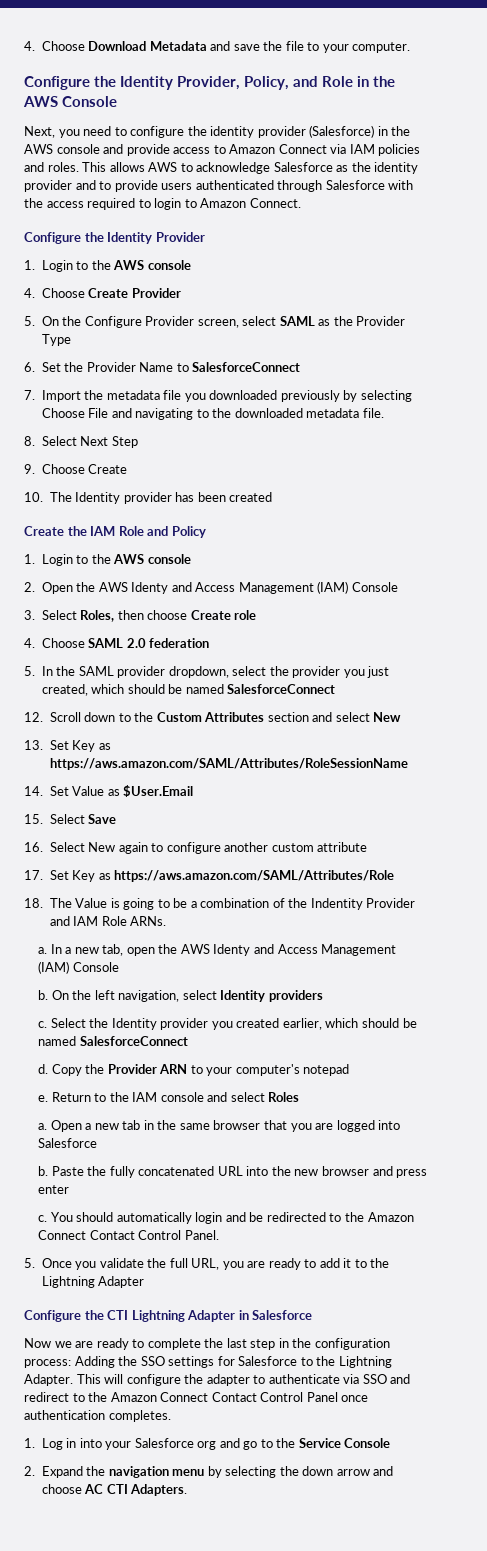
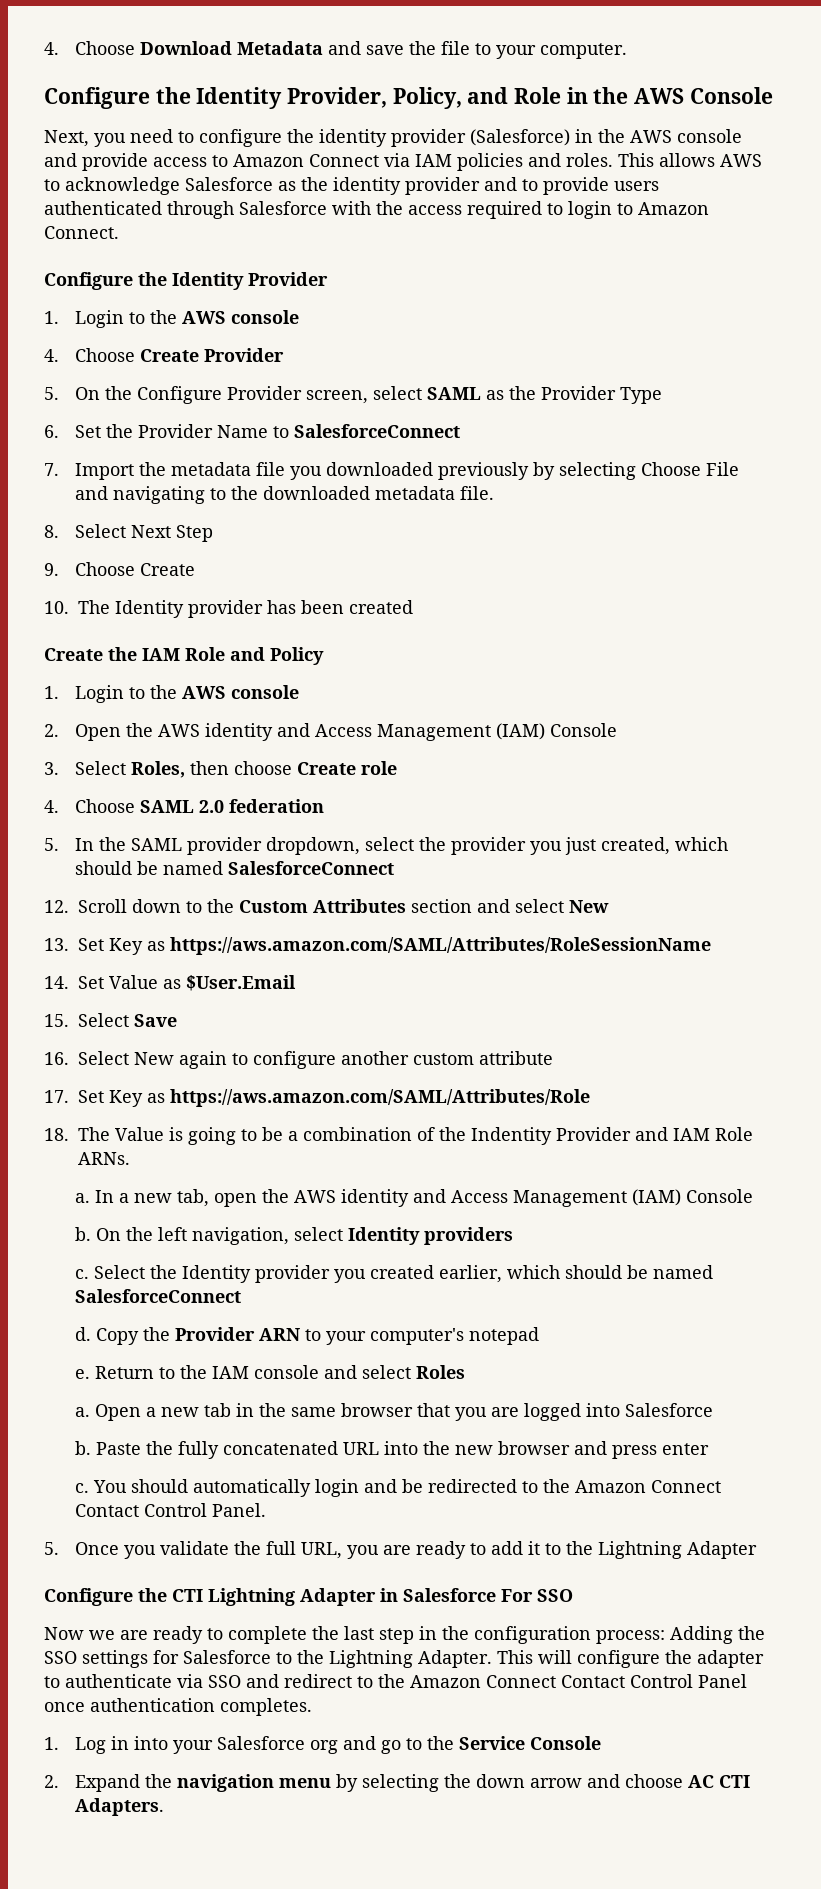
- 2. Open the AWS Identy and Access Management (IAM) Console
+ 2. Open the AWS identity and Access Management (IAM) Console
- In a new tab, open the AWS Identy and Access Management (IAM) Console
+ In a new tab, open the AWS identity and Access Management (IAM) Console
- Configure the CTI Lightning Adapter in Salesforce
+ Configure the CTI Lightning Adapter in Salesforce For SSO

